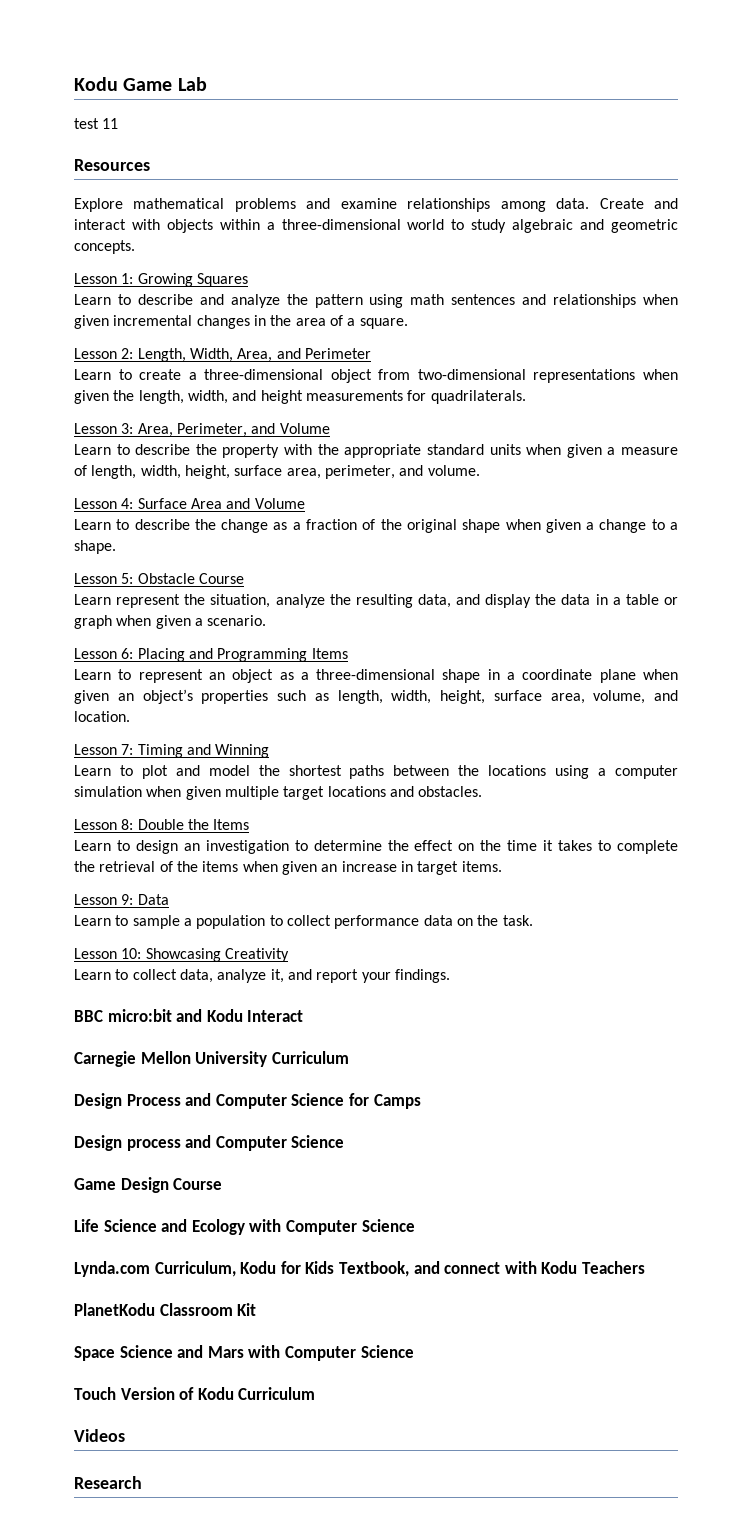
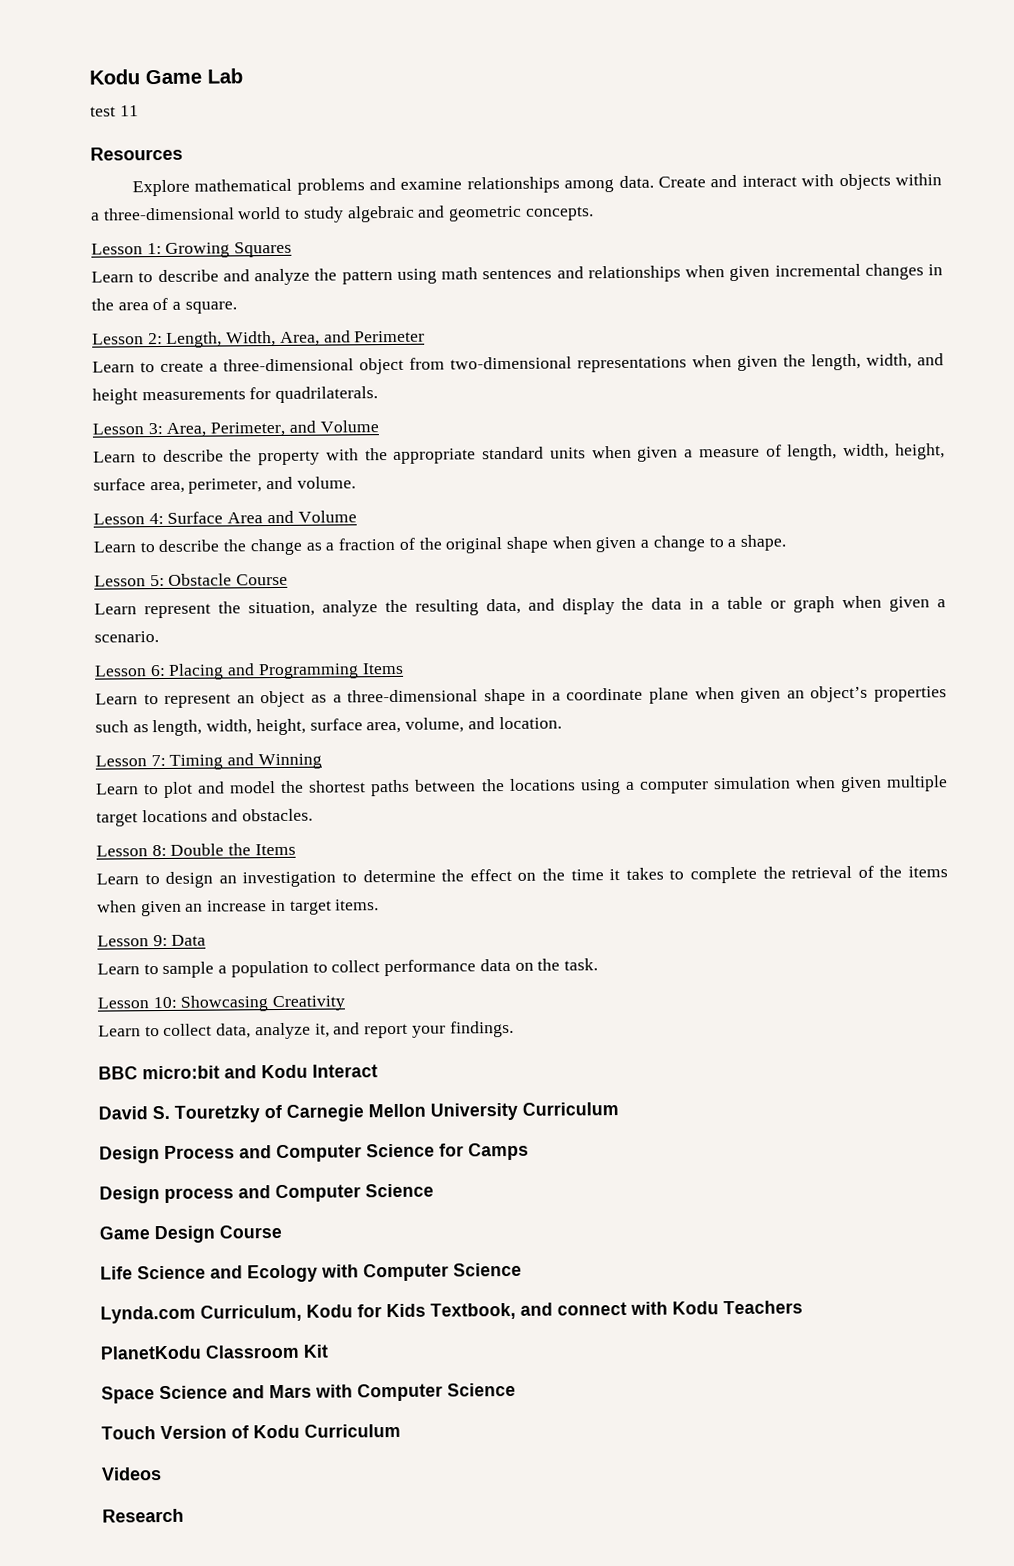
- Carnegie Mellon University Curriculum
+ David S. Touretzky of Carnegie Mellon University Curriculum

